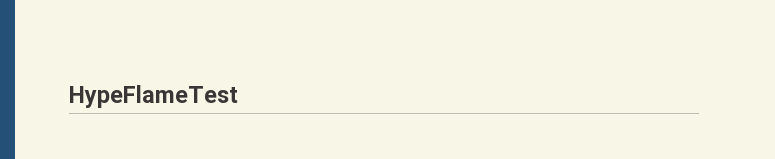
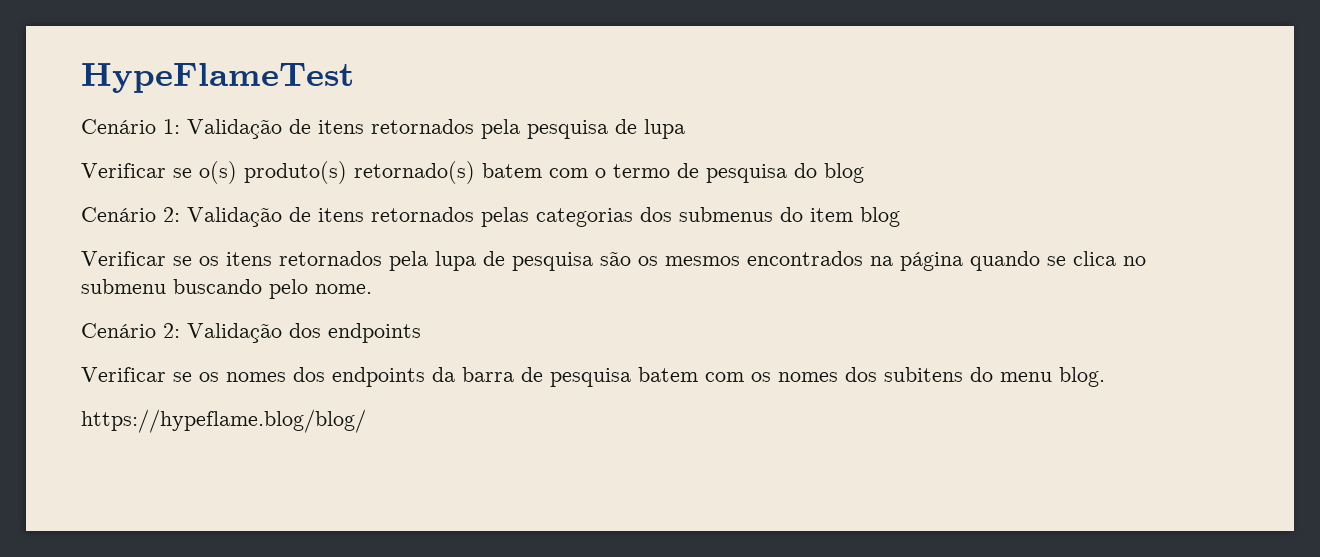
+ Cenário 1: Validação de itens retornados pela pesquisa de lupa
+ Verificar se o(s) produto(s) retornado(s) batem com o termo de pesquisa do blog
+ Cenário 2: Validação de itens retornados pelas categorias dos submenus do item blog
+ Verificar se os itens retornados pela lupa de pesquisa são os mesmos encontrados na página quando se clica no submenu buscando pelo nome.
+ Cenário 2: Validação dos endpoints
+ Verificar se os nomes dos endpoints da barra de pesquisa batem com os nomes dos subitens do menu blog.
+ https://hypeflame.blog/blog/

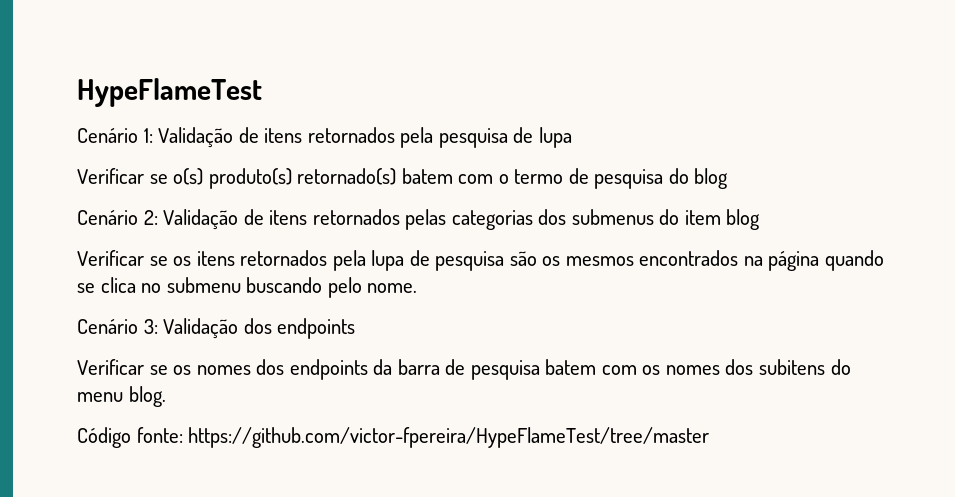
- Cenário 2: Validação dos endpoints
+ Cenário 3: Validação dos endpoints
- https://hypeflame.blog/blog/
+ Código fonte: https://github.com/victor-fpereira/HypeFlameTest/tree/master

